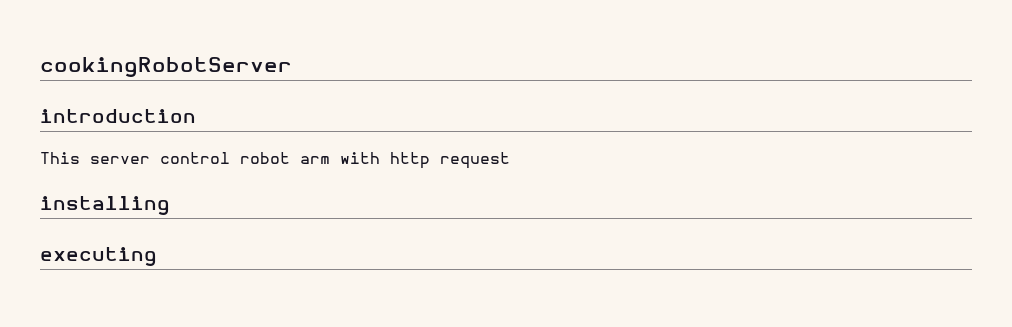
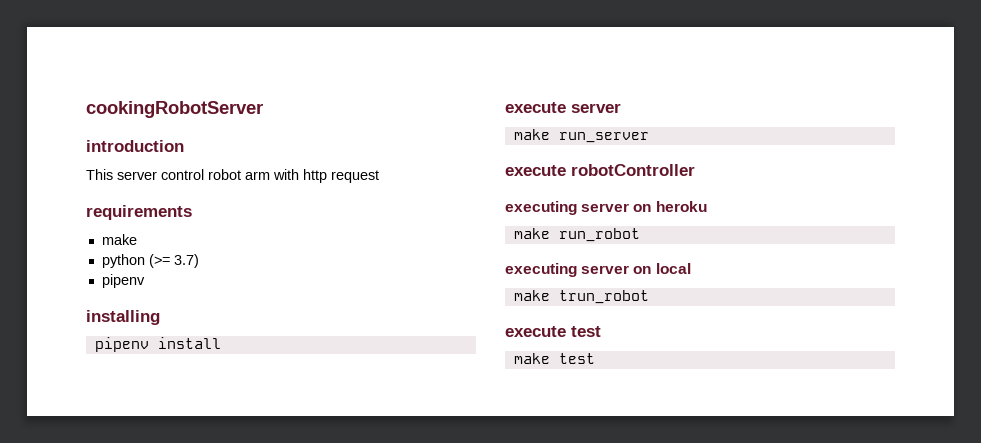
+ requirements
+ make
+ python (>= 3.7)
+ pipenv
  installing
- executing
+ pipenv install
+ execute server
+ make run_server
+ execute robotController
+ executing server on heroku
+ make run_robot
+ executing server on local
+ make trun_robot
+ execute test
+ make test

